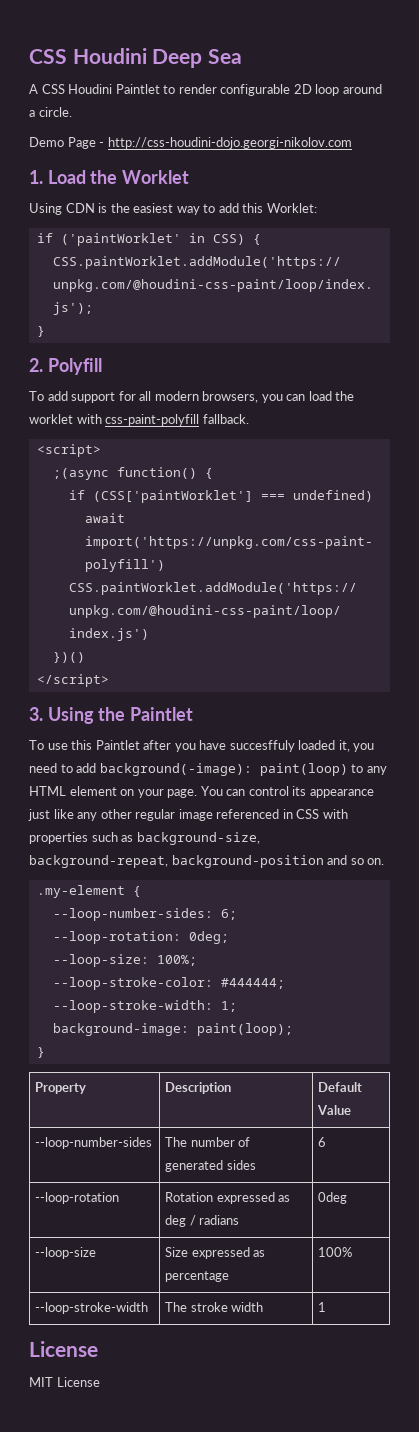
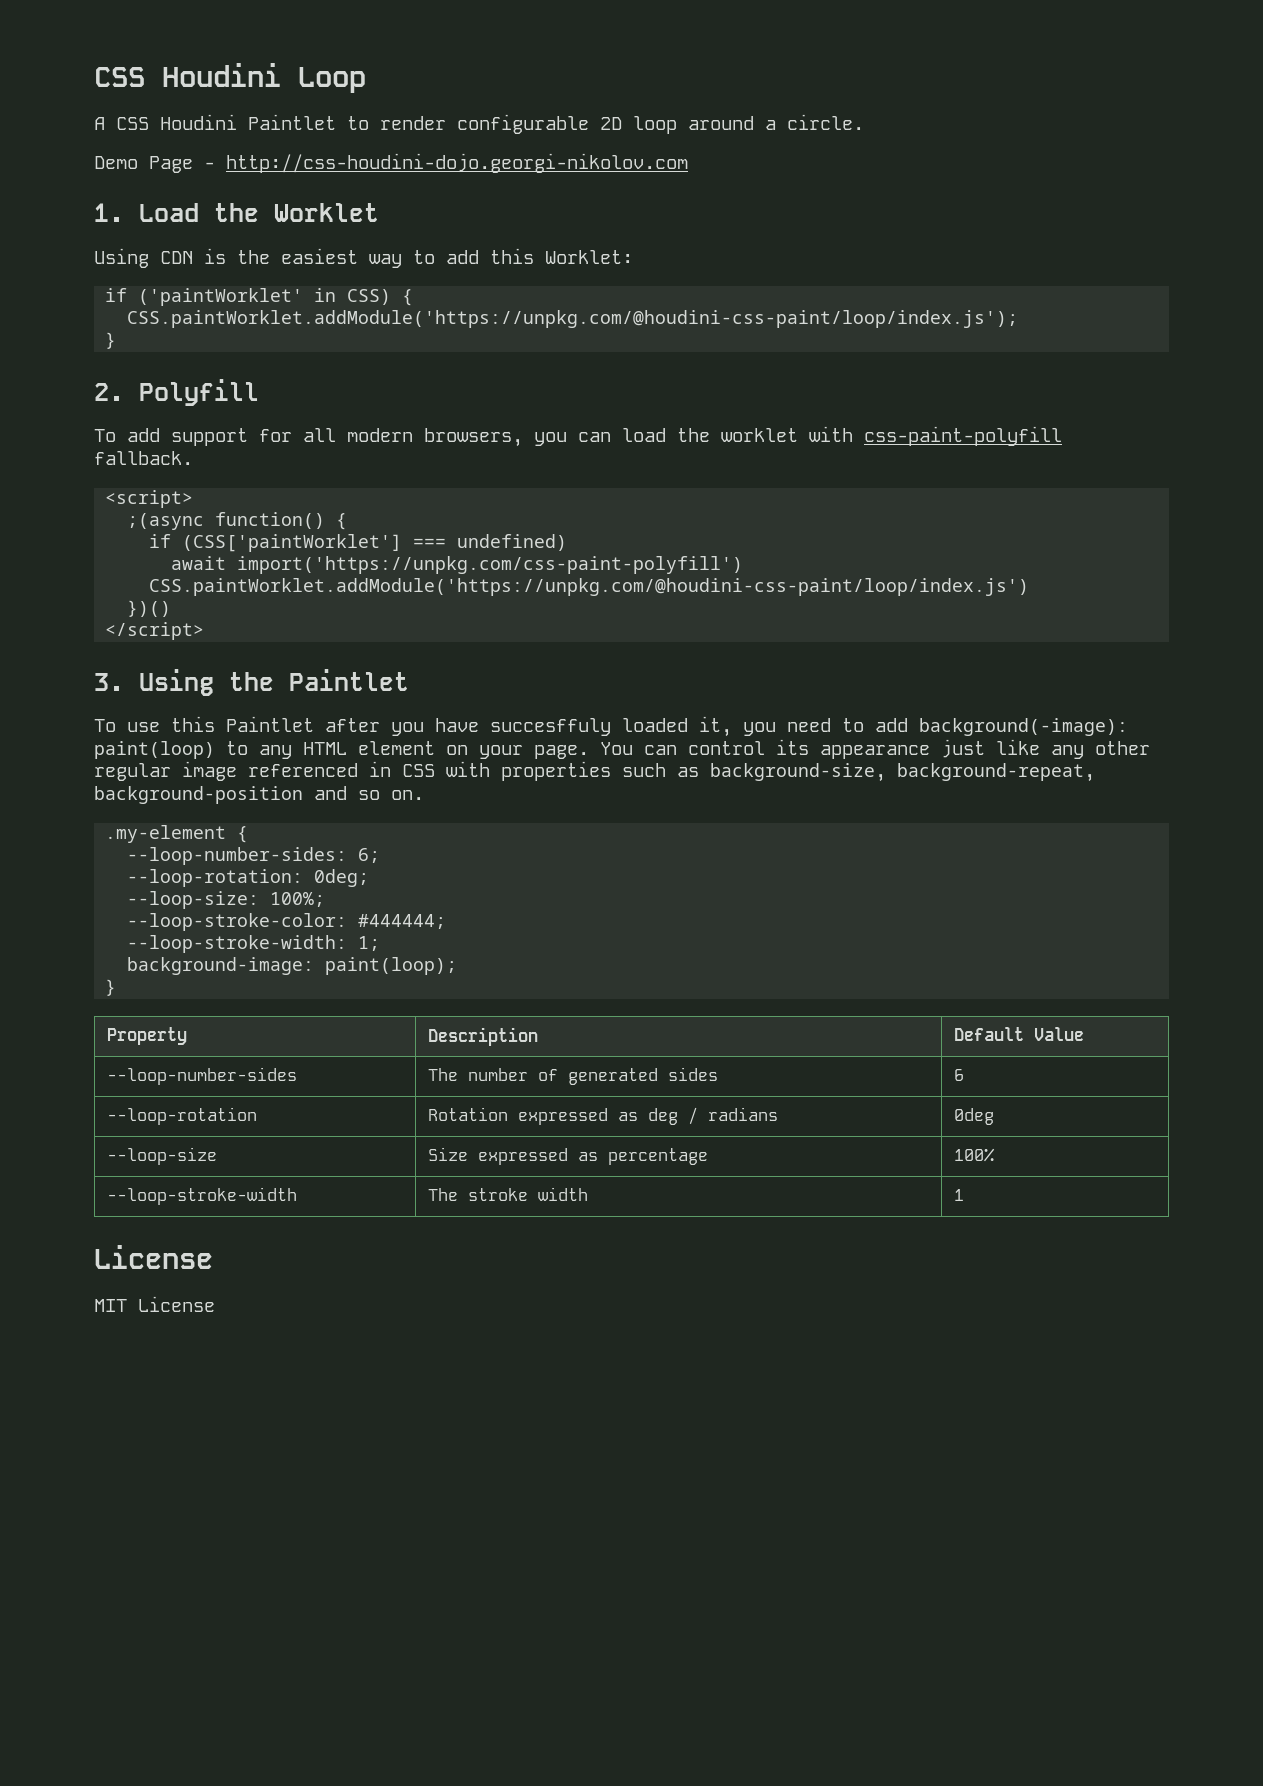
- CSS Houdini Deep Sea
+ CSS Houdini Loop

